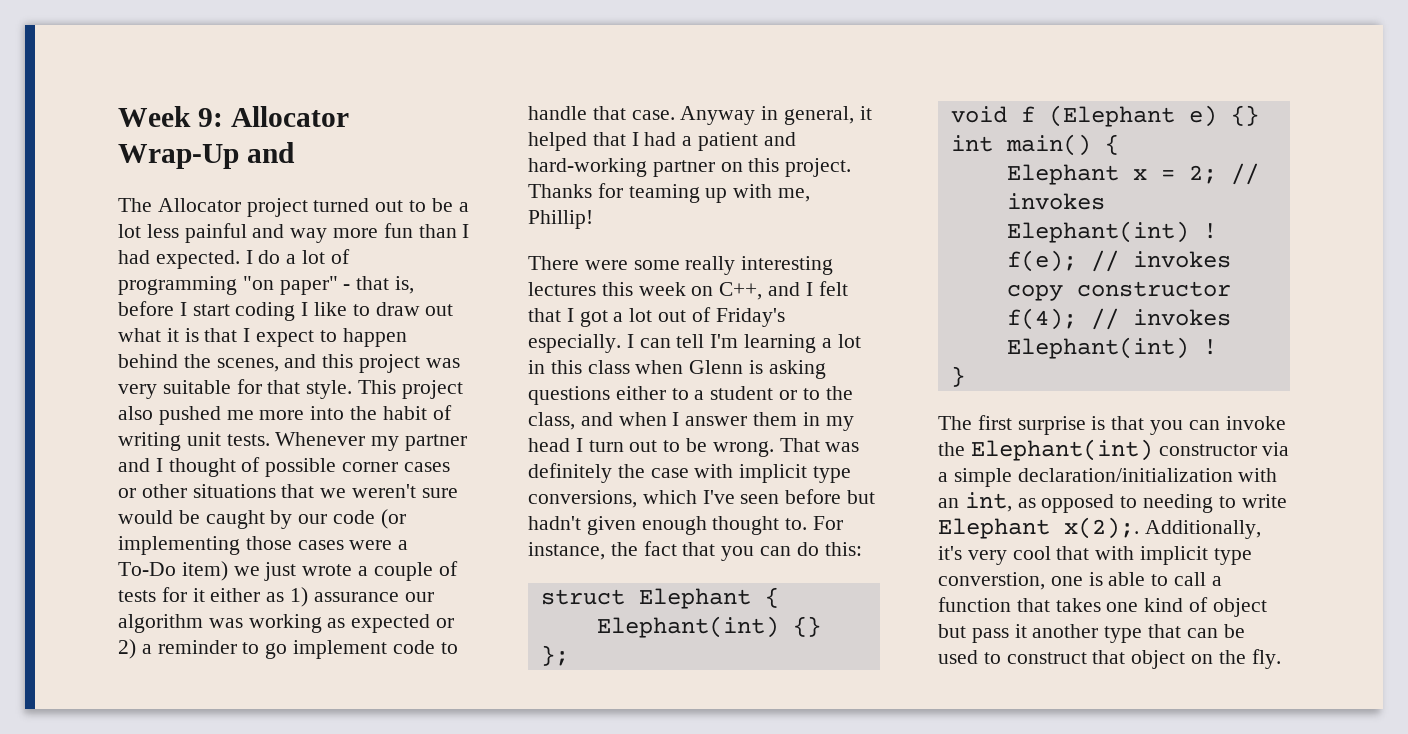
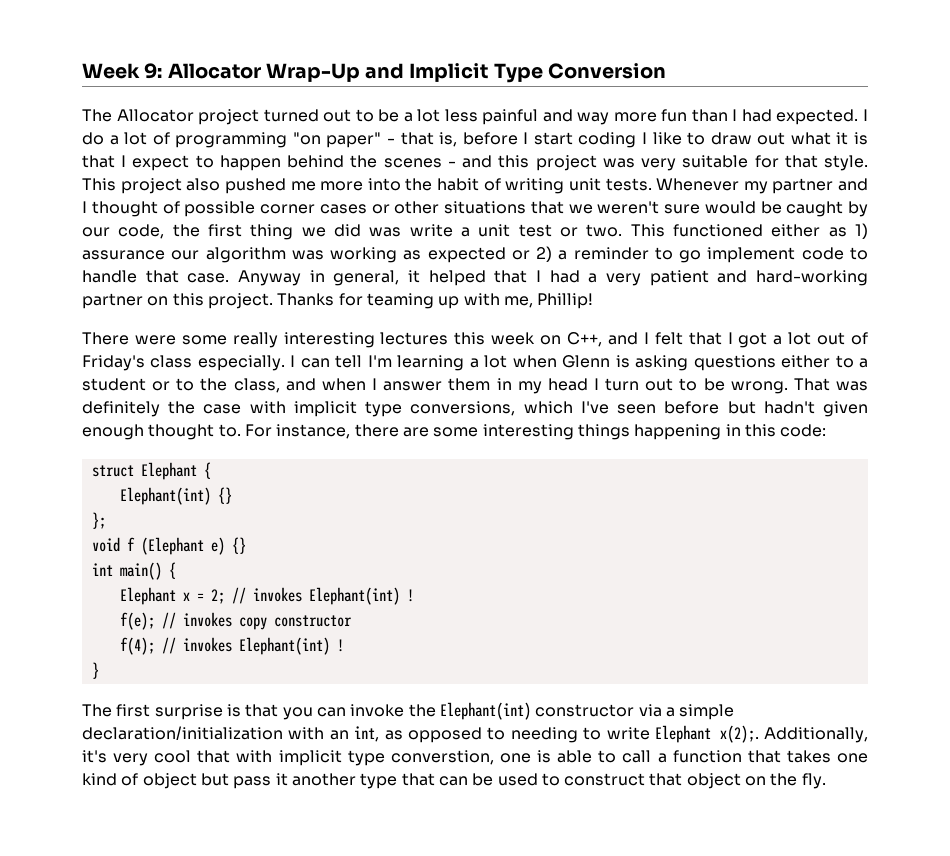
- Week 9: Allocator Wrap-Up and
+ Week 9: Allocator Wrap-Up and Implicit Type Conversion
- I do a lot of programming "on paper" - that is, before I start coding I like to draw out what it is that I expect to happen behind the scenes, and this project was very suitable for that style.
+ I do a lot of programming "on paper" - that is, before I start coding I like to draw out what it is that I expect to happen behind the scenes - and this project was very suitable for that style.
- Whenever my partner and I thought of possible corner cases or other situations that we weren't sure would be caught by our code (or implementing those cases were a To-Do item) we just wrote a couple of tests for it either as 1) assurance our algorithm was working as expected or 2) a reminder to go implement code to handle that case.
+ Whenever my partner and I thought of possible corner cases or other situations that we weren't sure would be caught by our code, the first thing we did was write a unit test or two. This functioned either as 1) assurance our algorithm was working as expected or 2) a reminder to go implement code to handle that case.
- Anyway in general, it helped that I had a patient and hard-working partner on this project.
+ Anyway in general, it helped that I had a very patient and hard-working partner on this project.
- There were some really interesting lectures this week on C++, and I felt that I got a lot out of Friday's especially.
+ There were some really interesting lectures this week on C++, and I felt that I got a lot out of Friday's class especially.
- I can tell I'm learning a lot in this class when Glenn is asking questions either to a student or to the class, and when I answer them in my head I turn out to be wrong.
+ I can tell I'm learning a lot when Glenn is asking questions either to a student or to the class, and when I answer them in my head I turn out to be wrong.
- For instance, the fact that you can do this:
+ For instance, there are some interesting things happening in this code:

